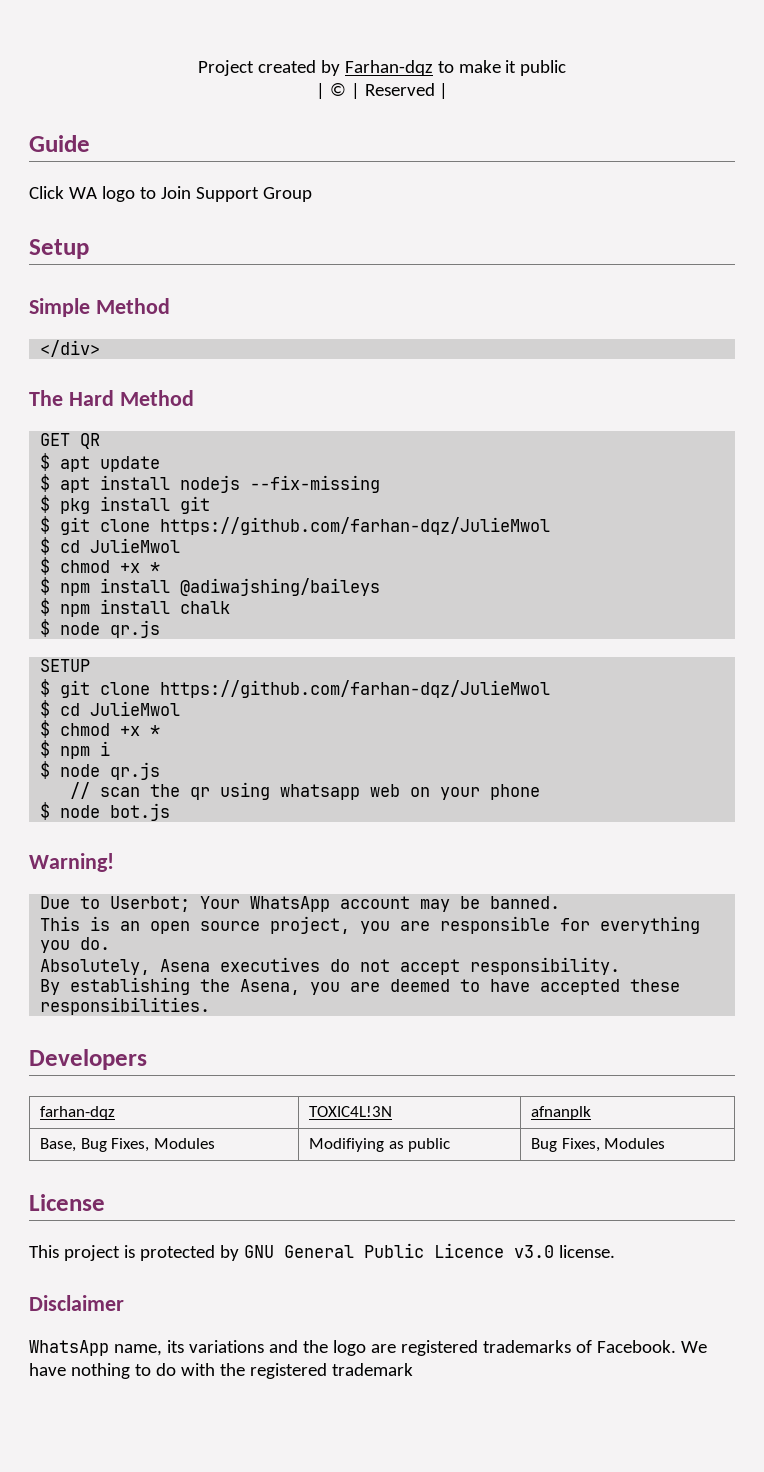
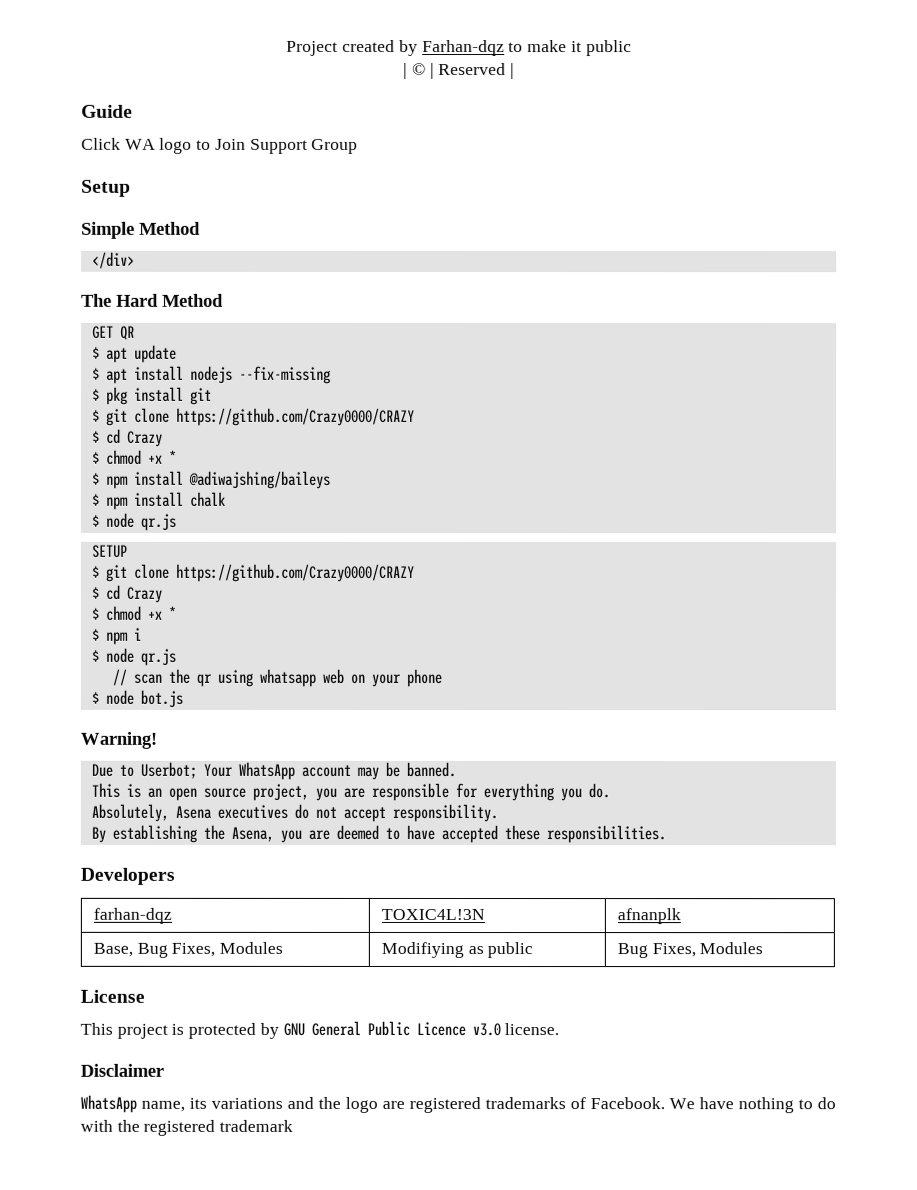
  $ pkg install git
- $ git clone https://github.com/farhan-dqz/JulieMwol
- $ cd JulieMwol
+ $ git clone https://github.com/Crazy0000/CRAZY
+ $ cd Crazy
  SETUP
- $ git clone https://github.com/farhan-dqz/JulieMwol
- $ cd JulieMwol
+ $ git clone https://github.com/Crazy0000/CRAZY
+ $ cd Crazy

